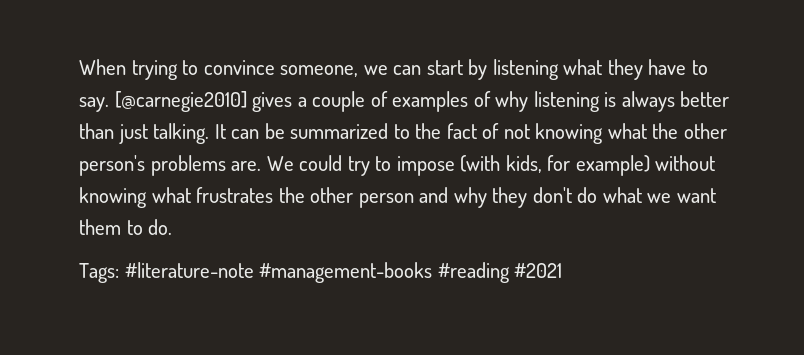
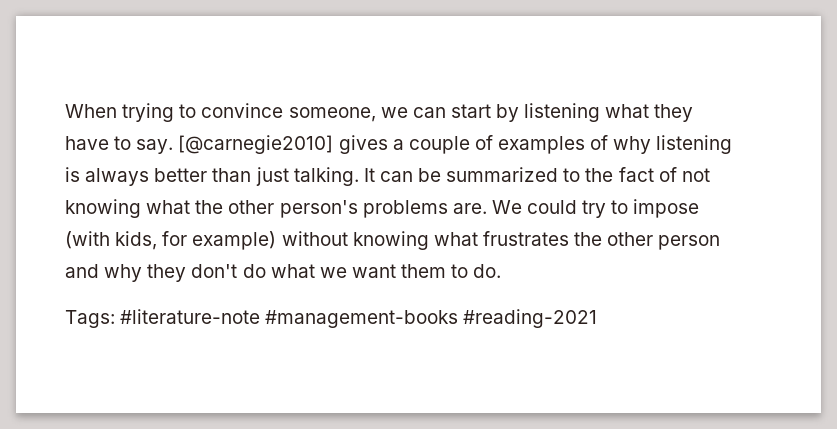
- Tags: #literature-note #management-books #reading #2021
+ Tags: #literature-note #management-books #reading-2021

